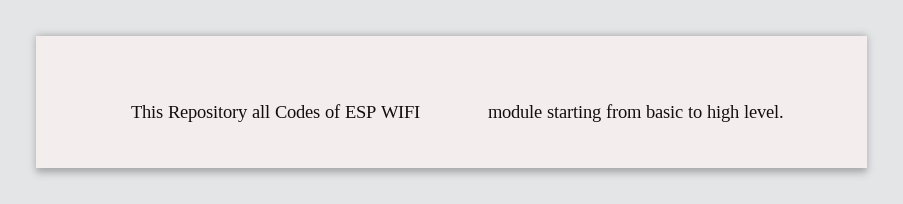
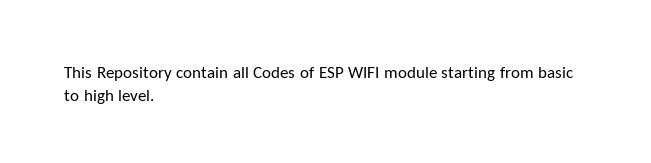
- This Repository all Codes of ESP WIFI module starting from basic to high level.
+ This Repository contain all Codes of ESP WIFI module starting from basic to high level.

